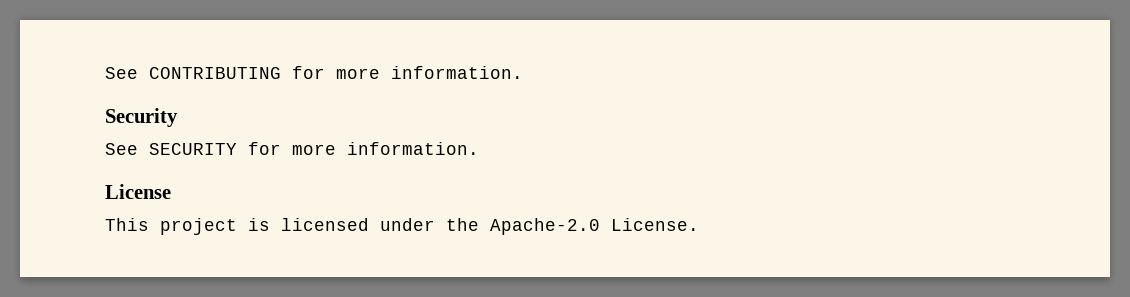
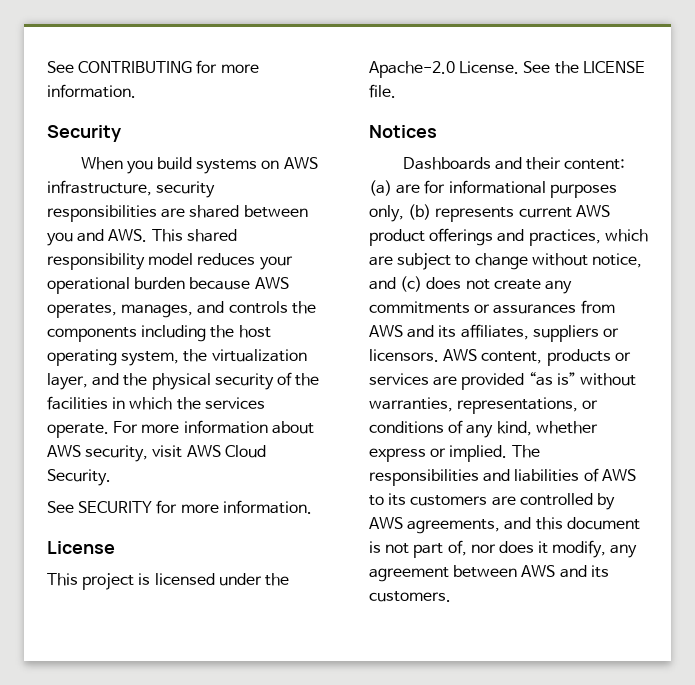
+ When you build systems on AWS infrastructure, security responsibilities are shared between you and AWS. This shared responsibility model reduces your operational burden because AWS operates, manages, and controls the components including the host operating system, the virtualization layer, and the physical security of the facilities in which the services operate. For more information about AWS security, visit AWS Cloud Security.
+ See the LICENSE file.
+ Notices
+ Dashboards and their content: (a) are for informational purposes only, (b) represents current AWS product offerings and practices, which are subject to change without notice, and (c) does not create any commitments or assurances from AWS and its affiliates, suppliers or licensors. AWS content, products or services are provided “as is” without warranties, representations, or conditions of any kind, whether express or implied. The responsibilities and liabilities of AWS to its customers are controlled by AWS agreements, and this document is not part of, nor does it modify, any agreement between AWS and its customers.

